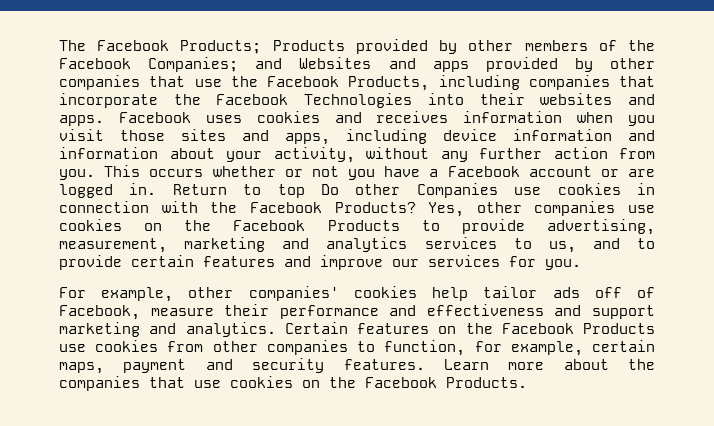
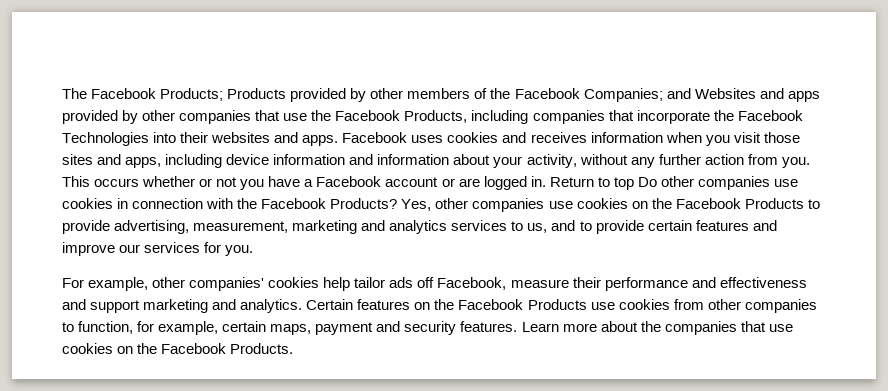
- Return to top Do other Companies use cookies in connection with the Facebook Products?
+ Return to top Do other companies use cookies in connection with the Facebook Products?
- For example, other companies' cookies help tailor ads off of Facebook, measure their performance and effectiveness and support marketing and analytics.
+ For example, other companies' cookies help tailor ads off Facebook, measure their performance and effectiveness and support marketing and analytics.

